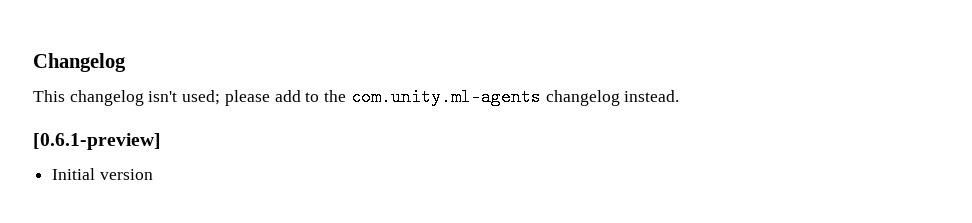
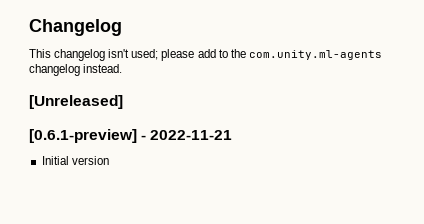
+ [Unreleased]
- [0.6.1-preview]
+ [0.6.1-preview] - 2022-11-21

